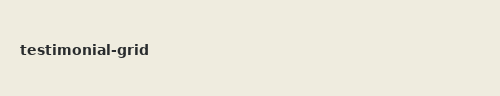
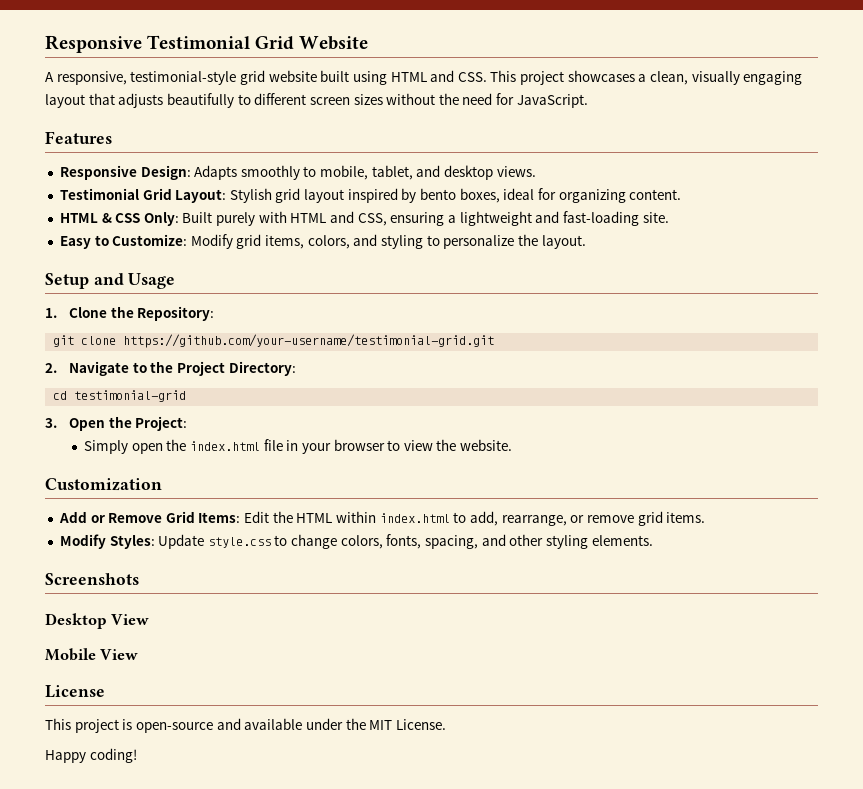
- testimonial-grid
+ Responsive Testimonial Grid Website
+ A responsive, testimonial-style grid website built using HTML and CSS. This project showcases a clean, visually engaging layout that adjusts beautifully to different screen sizes without the need for JavaScript.
+ Features
+ Responsive Design: Adapts smoothly to mobile, tablet, and desktop views.
+ Testimonial Grid Layout: Stylish grid layout inspired by bento boxes, ideal for organizing content.
+ HTML & CSS Only: Built purely with HTML and CSS, ensuring a lightweight and fast-loading site.
+ Easy to Customize: Modify grid items, colors, and styling to personalize the layout.
+ Setup and Usage
+ 1. Clone the Repository:
+ git clone https://github.com/your-username/testimonial-grid.git
+ 2. Navigate to the Project Directory:
+ cd testimonial-grid
+ 3. Open the Project:
+ Simply open the index.html file in your browser to view the website.
+ Customization
+ Add or Remove Grid Items: Edit the HTML within index.html to add, rearrange, or remove grid items.
+ Modify Styles: Update style.css to change colors, fonts, spacing, and other styling elements.
+ Screenshots
+ Desktop View
+ Mobile View
+ License
+ This project is open-source and available under the MIT License.
+ Happy coding!

